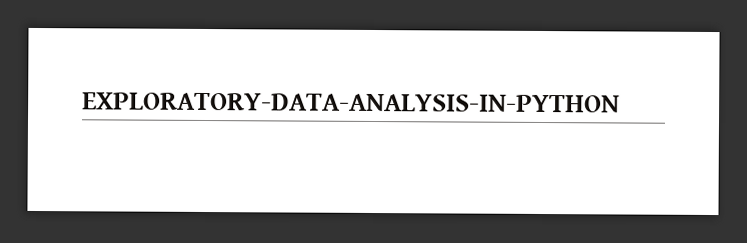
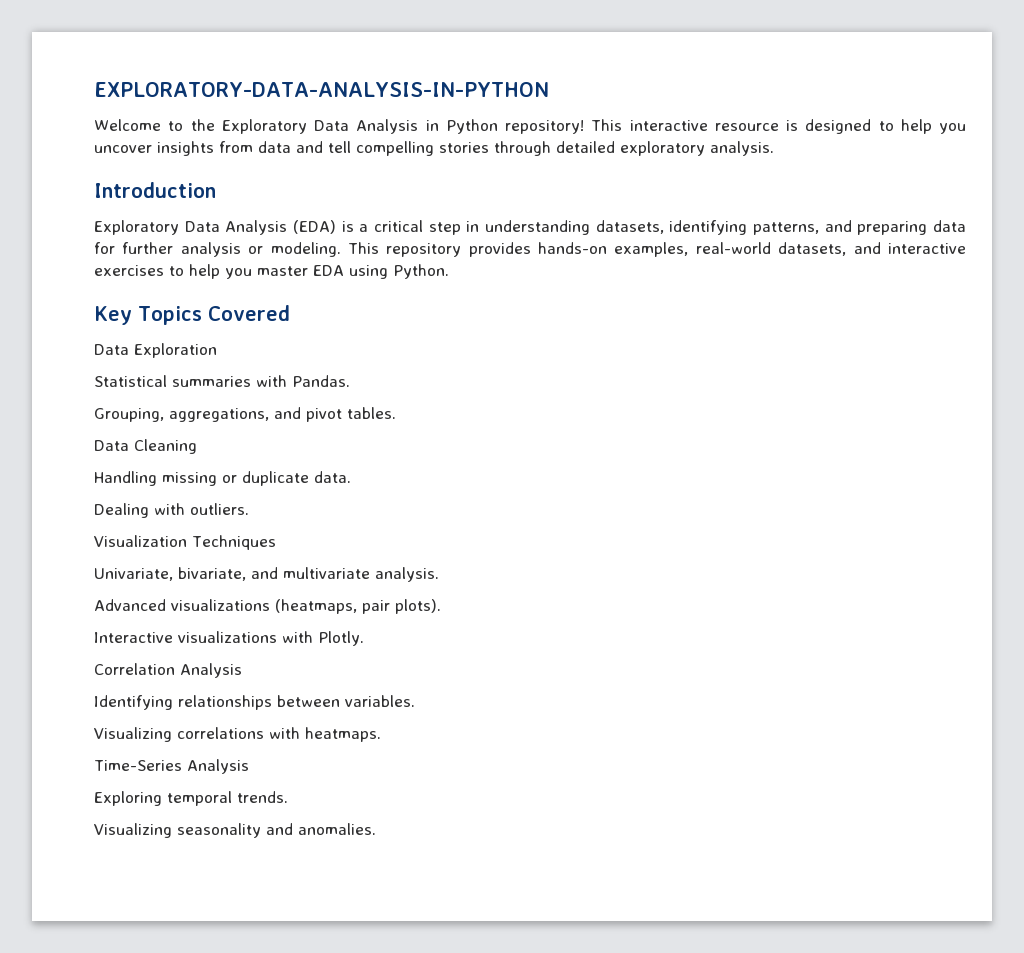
+ Welcome to the Exploratory Data Analysis in Python repository! This interactive resource is designed to help you uncover insights from data and tell compelling stories through detailed exploratory analysis.
+ Introduction
+ Exploratory Data Analysis (EDA) is a critical step in understanding datasets, identifying patterns, and preparing data for further analysis or modeling. This repository provides hands-on examples, real-world datasets, and interactive exercises to help you master EDA using Python.
+ Key Topics Covered
+ Data Exploration
+ Statistical summaries with Pandas.
+ Grouping, aggregations, and pivot tables.
+ Data Cleaning
+ Handling missing or duplicate data.
+ Dealing with outliers.
+ Visualization Techniques
+ Univariate, bivariate, and multivariate analysis.
+ Advanced visualizations (heatmaps, pair plots).
+ Interactive visualizations with Plotly.
+ Correlation Analysis
+ Identifying relationships between variables.
+ Visualizing correlations with heatmaps.
+ Time-Series Analysis
+ Exploring temporal trends.
+ Visualizing seasonality and anomalies.

